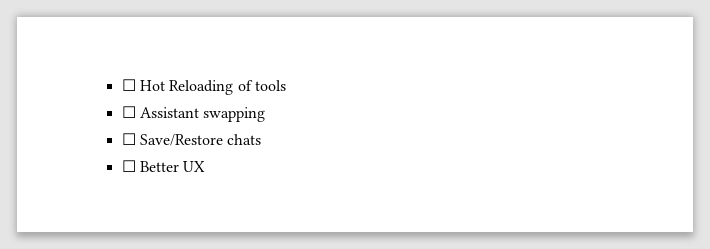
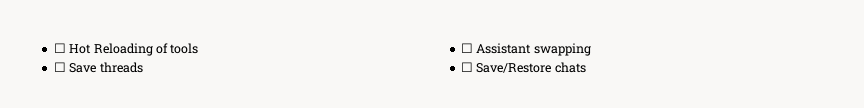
+ ☐ Save threads
- ☐ Better UX

